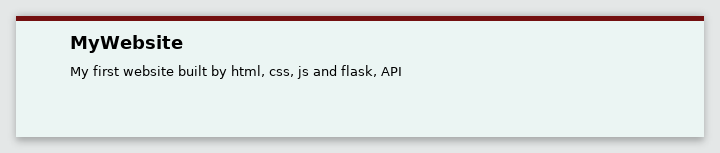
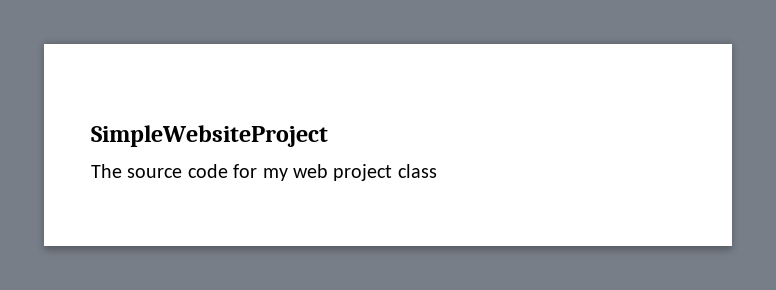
- MyWebsite
- My first website built by html, css, js and flask, API
+ SimpleWebsiteProject
+ The source code for my web project class

